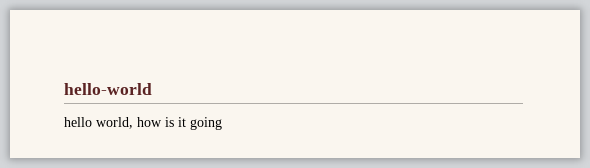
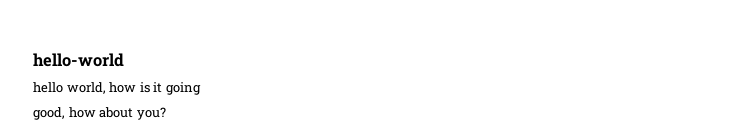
+ good, how about you?

